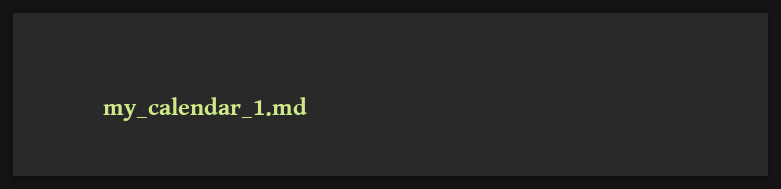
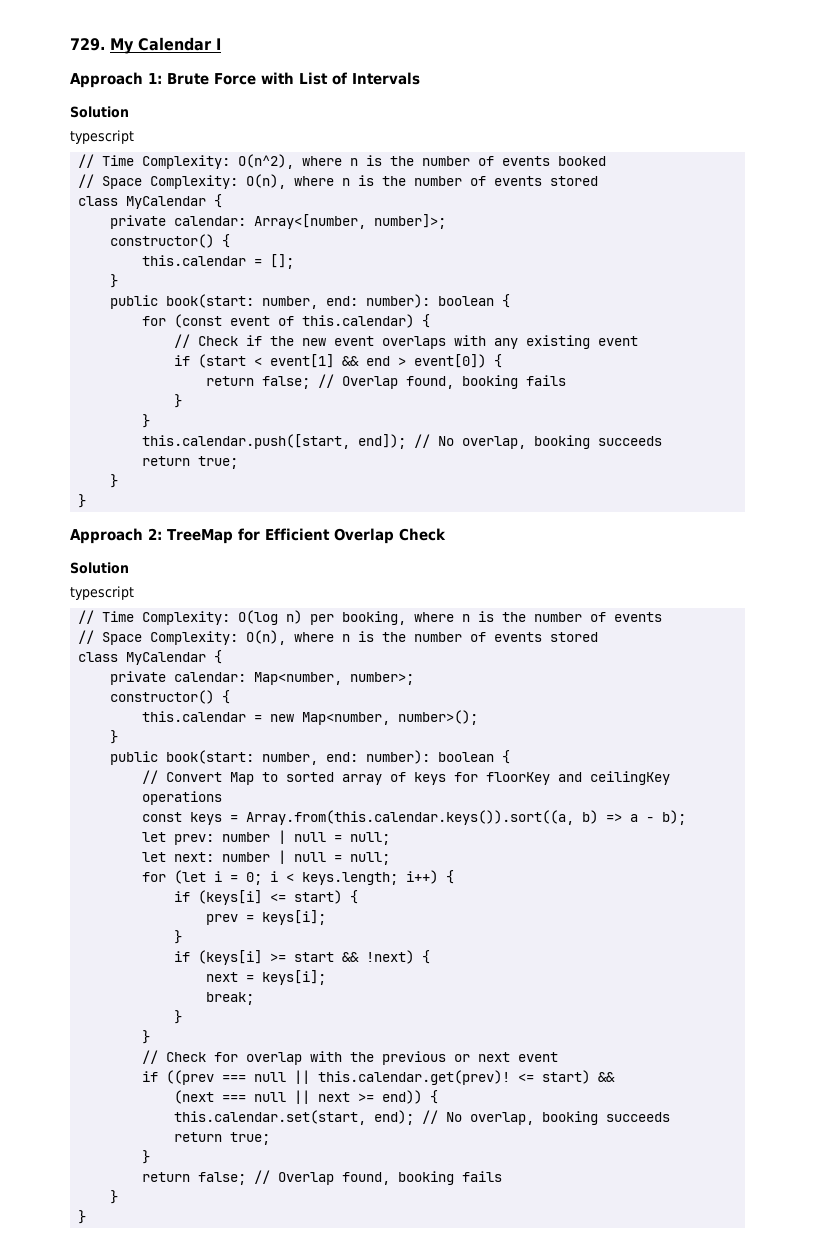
- my_calendar_1.md
+ 729. My Calendar I
+ Approach 1: Brute Force with List of Intervals
+ Solution
+ typescript
+ // Time Complexity: O(n^2), where n is the number of events booked
+ // Space Complexity: O(n), where n is the number of events stored
+ class MyCalendar {
+ private calendar: Array<[number, number]>;
+ constructor() {
+ this.calendar = [];
+ }
+ public book(start: number, end: number): boolean {
+ for (const event of this.calendar) {
+ // Check if the new event overlaps with any existing event
+ if (start < event[1] && end > event[0]) {
+ return false; // Overlap found, booking fails
+ }
+ }
+ this.calendar.push([start, end]); // No overlap, booking succeeds
+ return true;
+ }
+ }
+ Approach 2: TreeMap for Efficient Overlap Check
+ Solution
+ typescript
+ // Time Complexity: O(log n) per booking, where n is the number of events
+ // Space Complexity: O(n), where n is the number of events stored
+ class MyCalendar {
+ private calendar: Map<number, number>;
+ constructor() {
+ this.calendar = new Map<number, number>();
+ }
+ public book(start: number, end: number): boolean {
+ // Convert Map to sorted array of keys for floorKey and ceilingKey operations
+ const keys = Array.from(this.calendar.keys()).sort((a, b) => a - b);
+ let prev: number | null = null;
+ let next: number | null = null;
+ for (let i = 0; i < keys.length; i++) {
+ if (keys[i] <= start) {
+ prev = keys[i];
+ }
+ if (keys[i] >= start && !next) {
+ next = keys[i];
+ break;
+ }
+ }
+ // Check for overlap with the previous or next event
+ if ((prev === null || this.calendar.get(prev)! <= start) &&
+ (next === null || next >= end)) {
+ this.calendar.set(start, end); // No overlap, booking succeeds
+ return true;
+ }
+ return false; // Overlap found, booking fails
+ }
+ }

